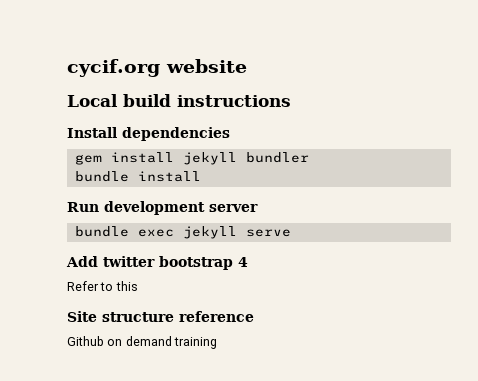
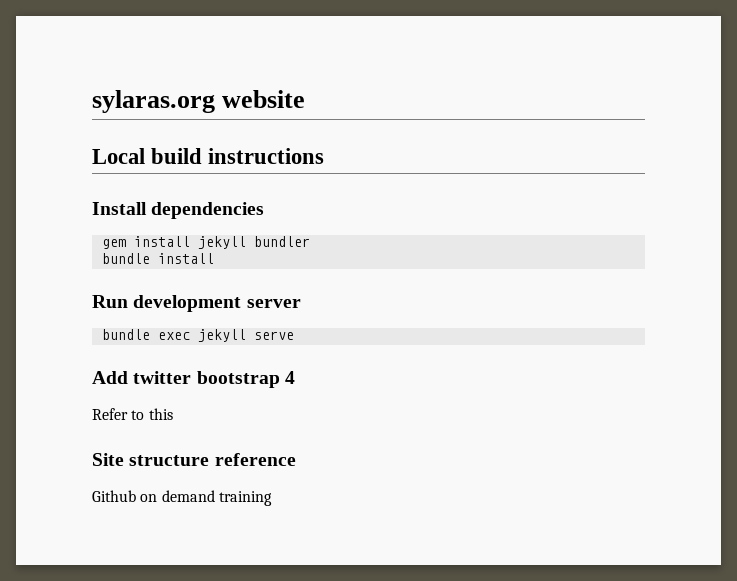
- cycif.org website
+ sylaras.org website

